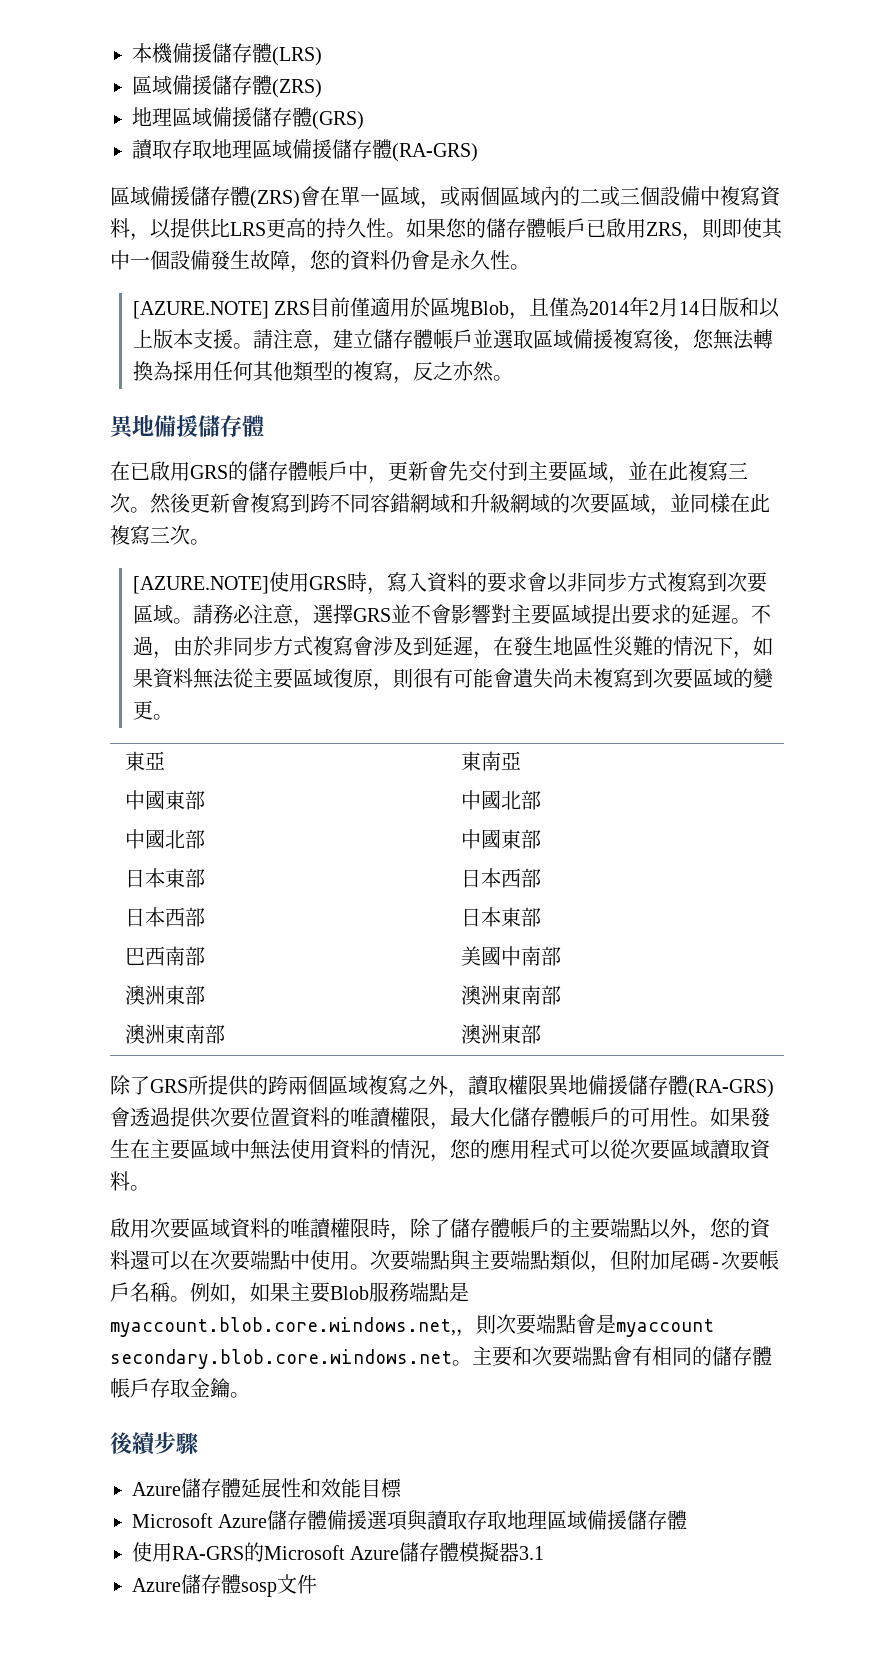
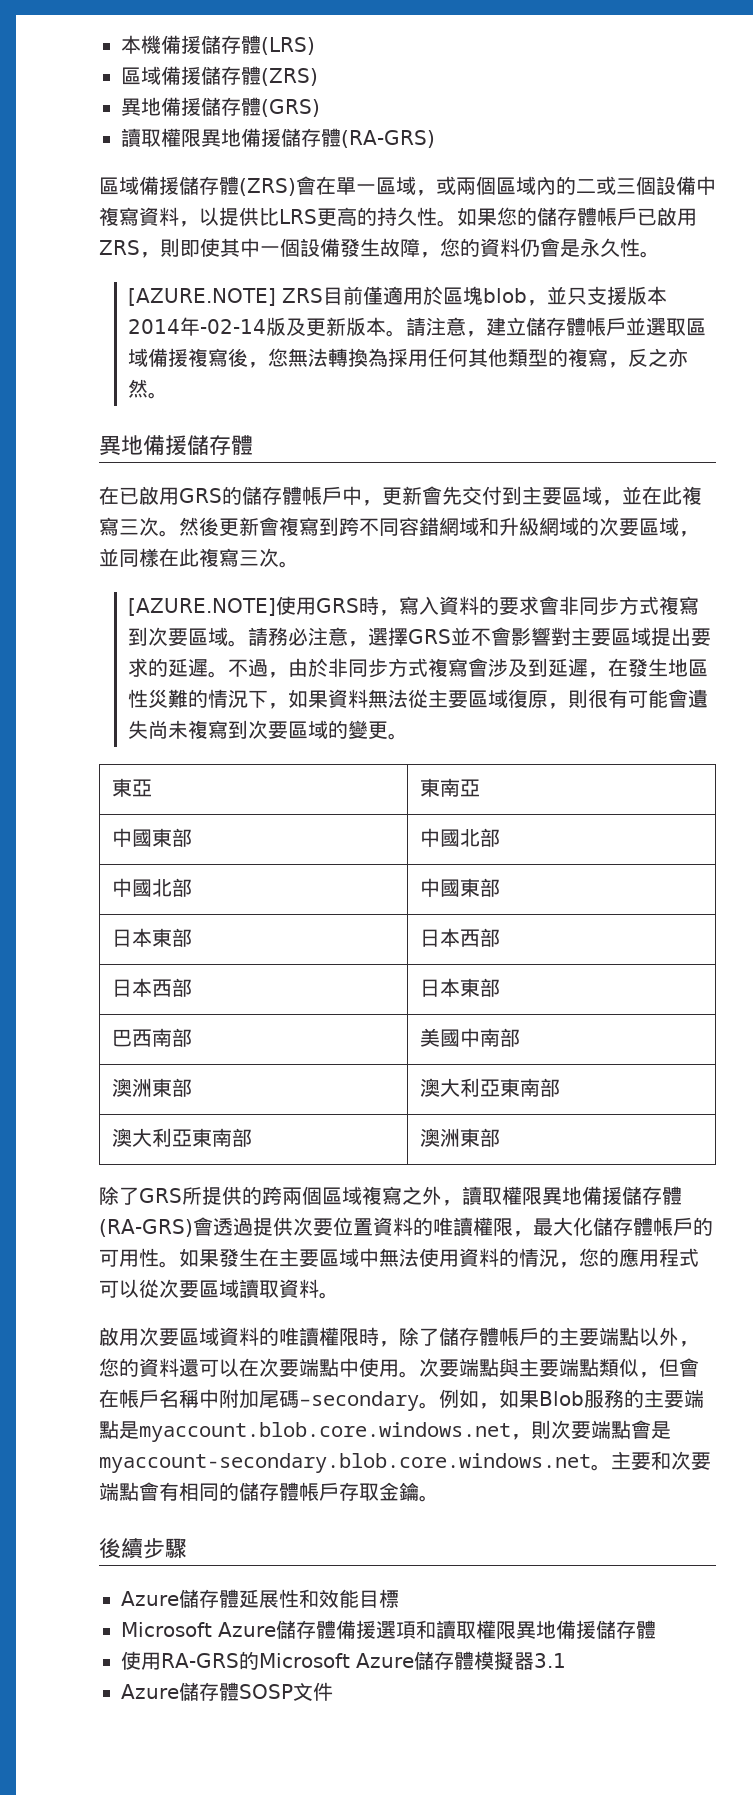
- 地理區域備援儲存體(GRS)
- 讀取存取地理區域備援儲存體(RA-GRS)
+ 異地備援儲存體(GRS)
+ 讀取權限異地備援儲存體(RA-GRS)
- [AZURE.NOTE] ZRS目前僅適用於區塊Blob，且僅為2014年2月14日版和以上版本支援。
+ [AZURE.NOTE] ZRS目前僅適用於區塊blob，並只支援版本2014年-02-14版及更新版本。
- [AZURE.NOTE]使用GRS時，寫入資料的要求會以非同步方式複寫到次要區域。
+ [AZURE.NOTE]使用GRS時，寫入資料的要求會非同步方式複寫到次要區域。
- 澳洲東部 | 澳洲東南部
+ 澳洲東部 | 澳大利亞東南部
- 澳洲東南部 | 澳洲東部
+ 澳大利亞東南部 | 澳洲東部
- 次要端點與主要端點類似，但附加尾碼–次要帳戶名稱。
+ 次要端點與主要端點類似，但會在帳戶名稱中附加尾碼–secondary。
- 例如，如果主要Blob服務端點是myaccount.blob.core.windows.net,，則次要端點會是myaccount secondary.blob.core.windows.net。
+ 例如，如果Blob服務的主要端點是myaccount.blob.core.windows.net，則次要端點會是myaccount-secondary.blob.core.windows.net。
- Microsoft Azure儲存體備援選項與讀取存取地理區域備援儲存體
+ Microsoft Azure儲存體備援選項和讀取權限異地備援儲存體
- Azure儲存體sosp文件
+ Azure儲存體SOSP文件

